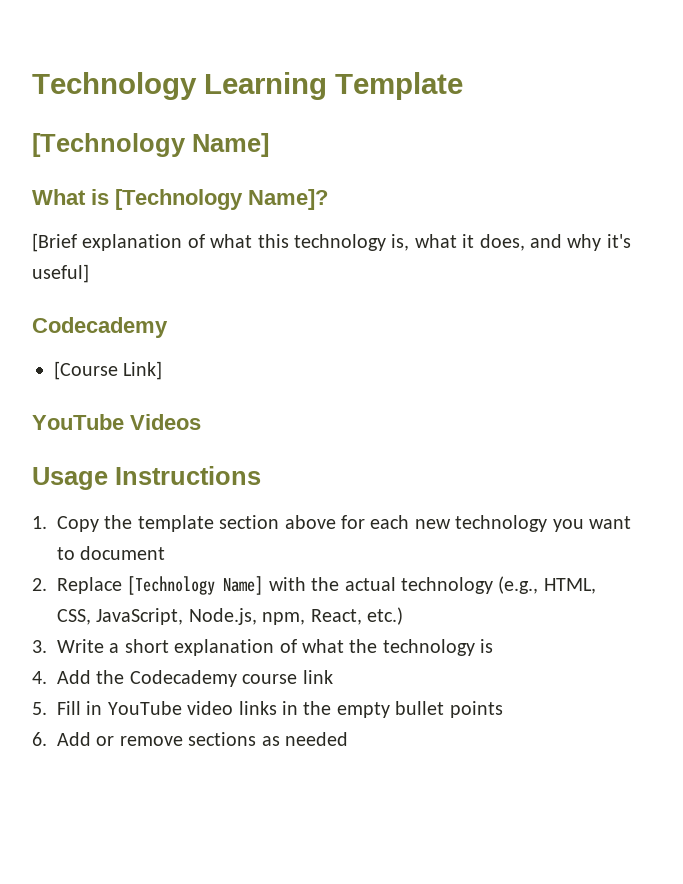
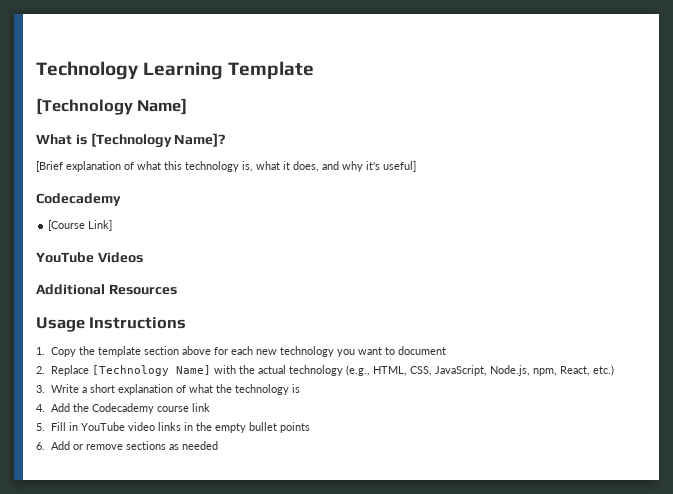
+ Additional Resources

